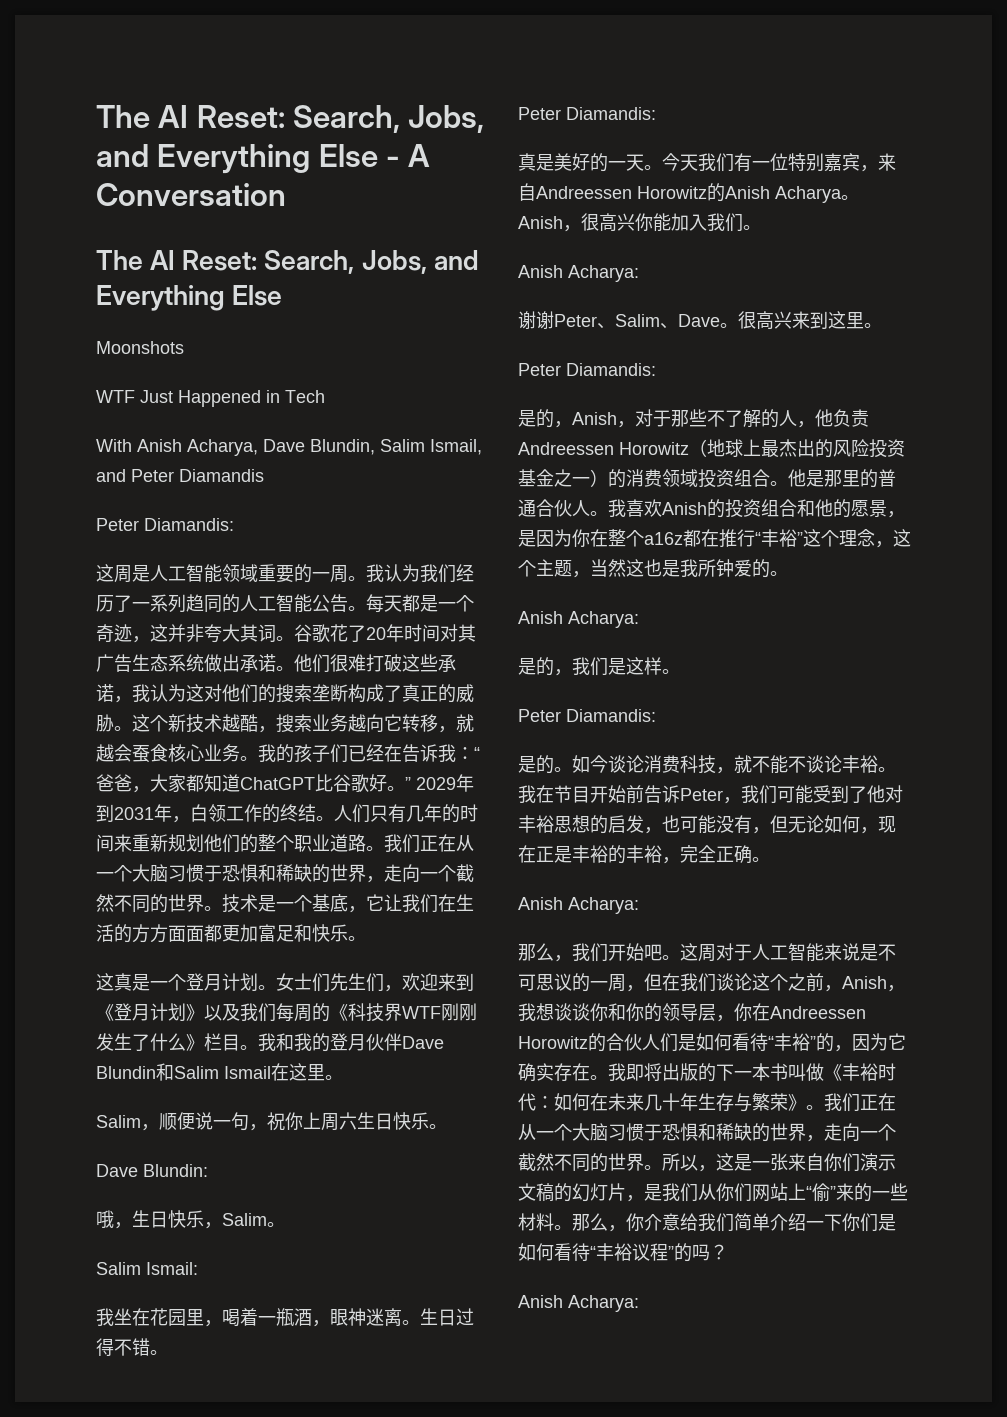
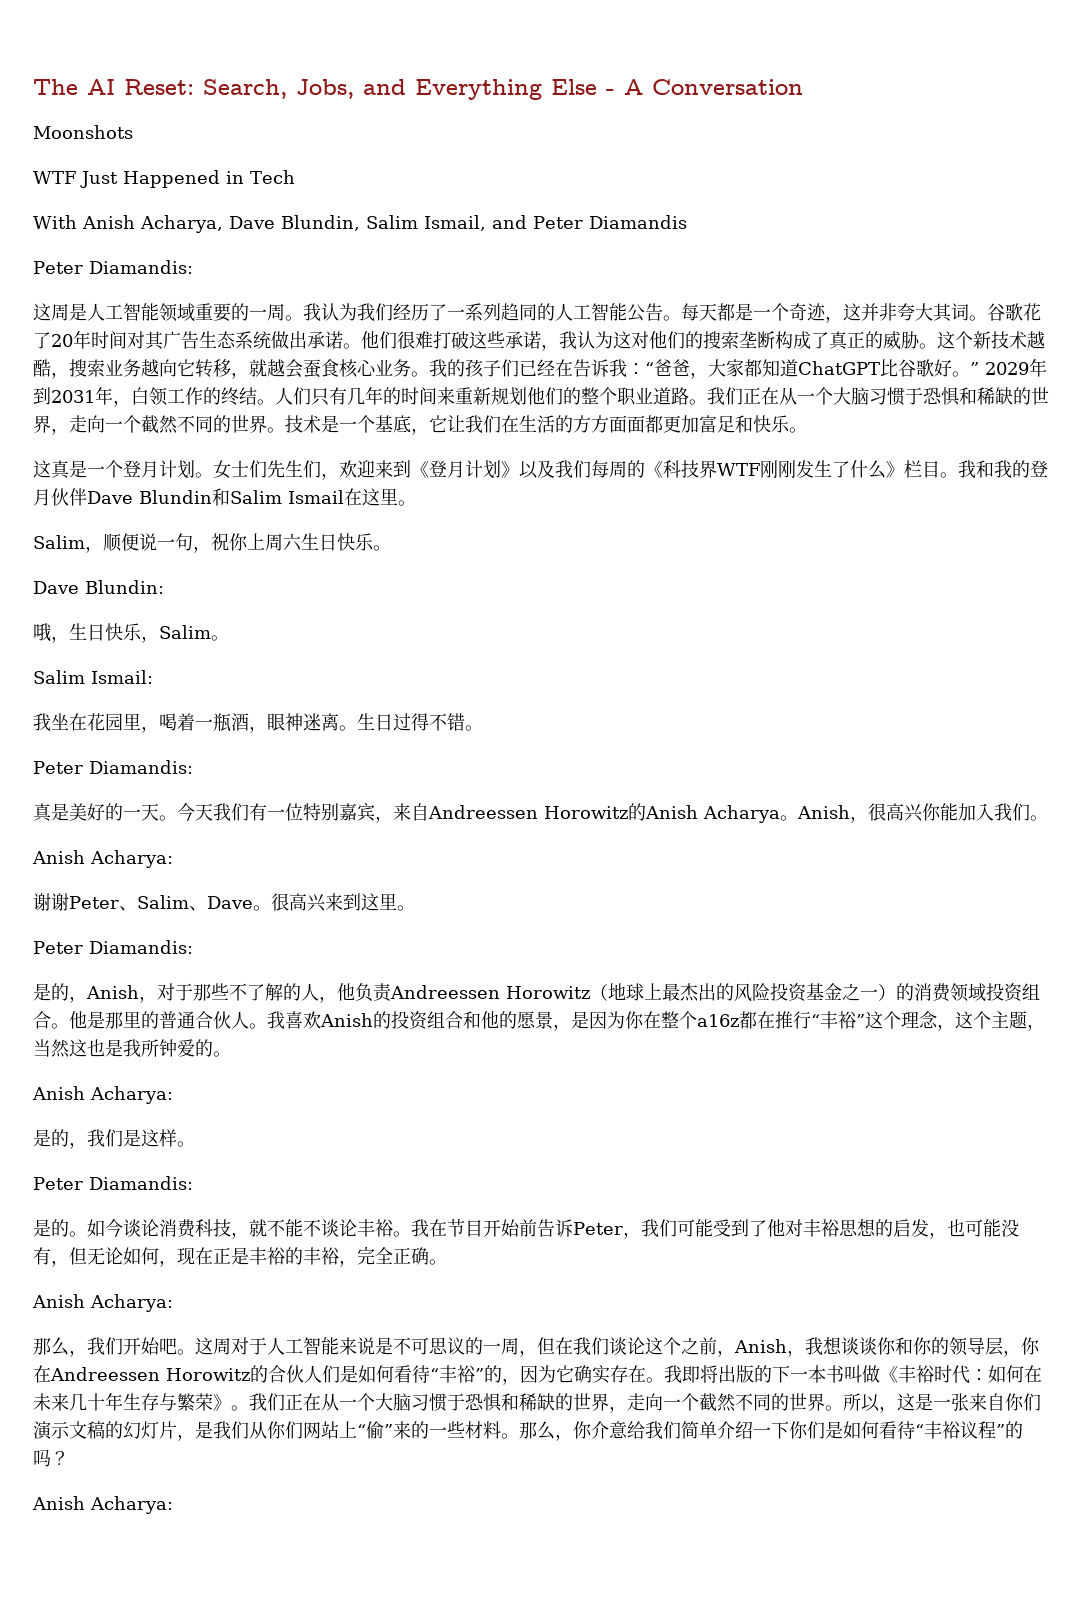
  The AI Reset: Search, Jobs, and Everything Else - A Conversation
- The AI Reset: Search, Jobs, and Everything Else

